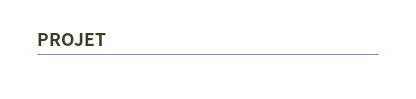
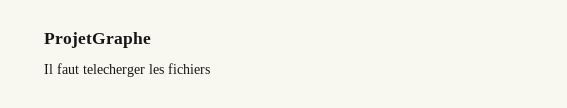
- PROJET
+ ProjetGraphe
+ Il faut telecherger les fichiers

